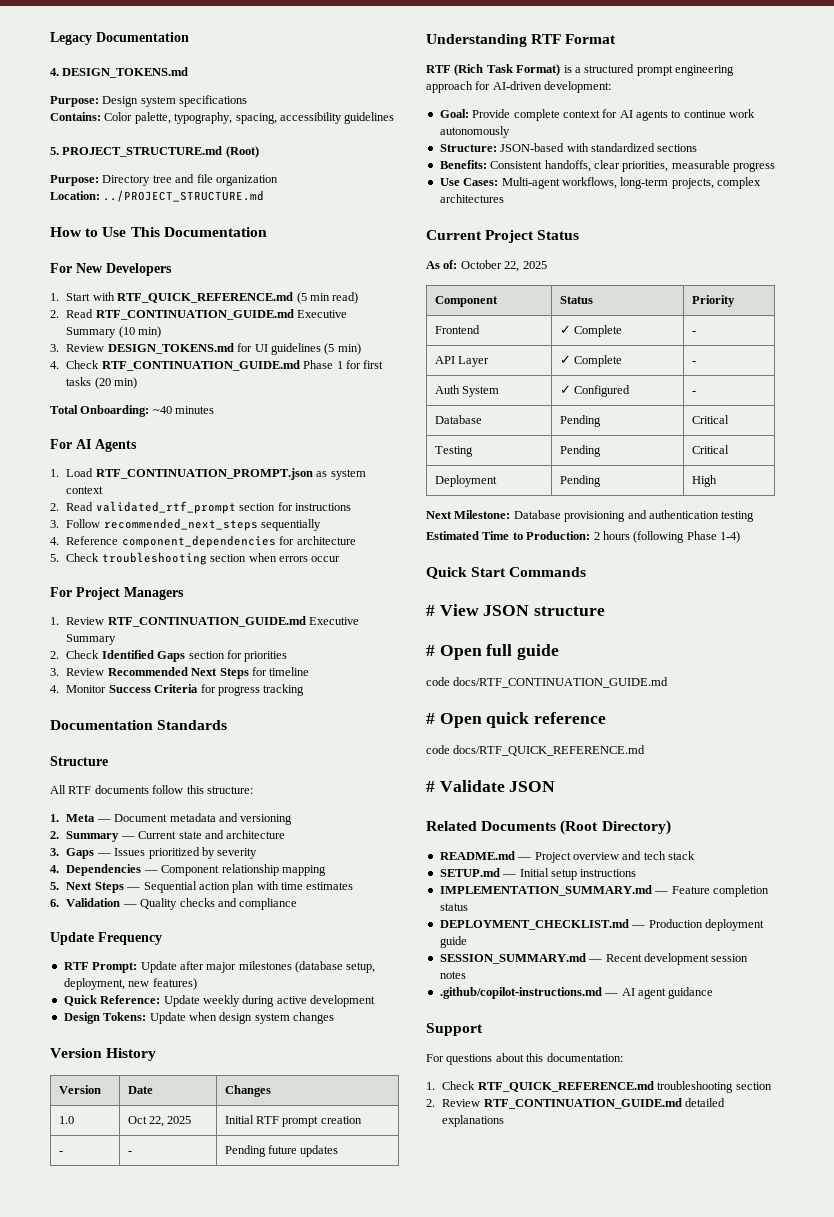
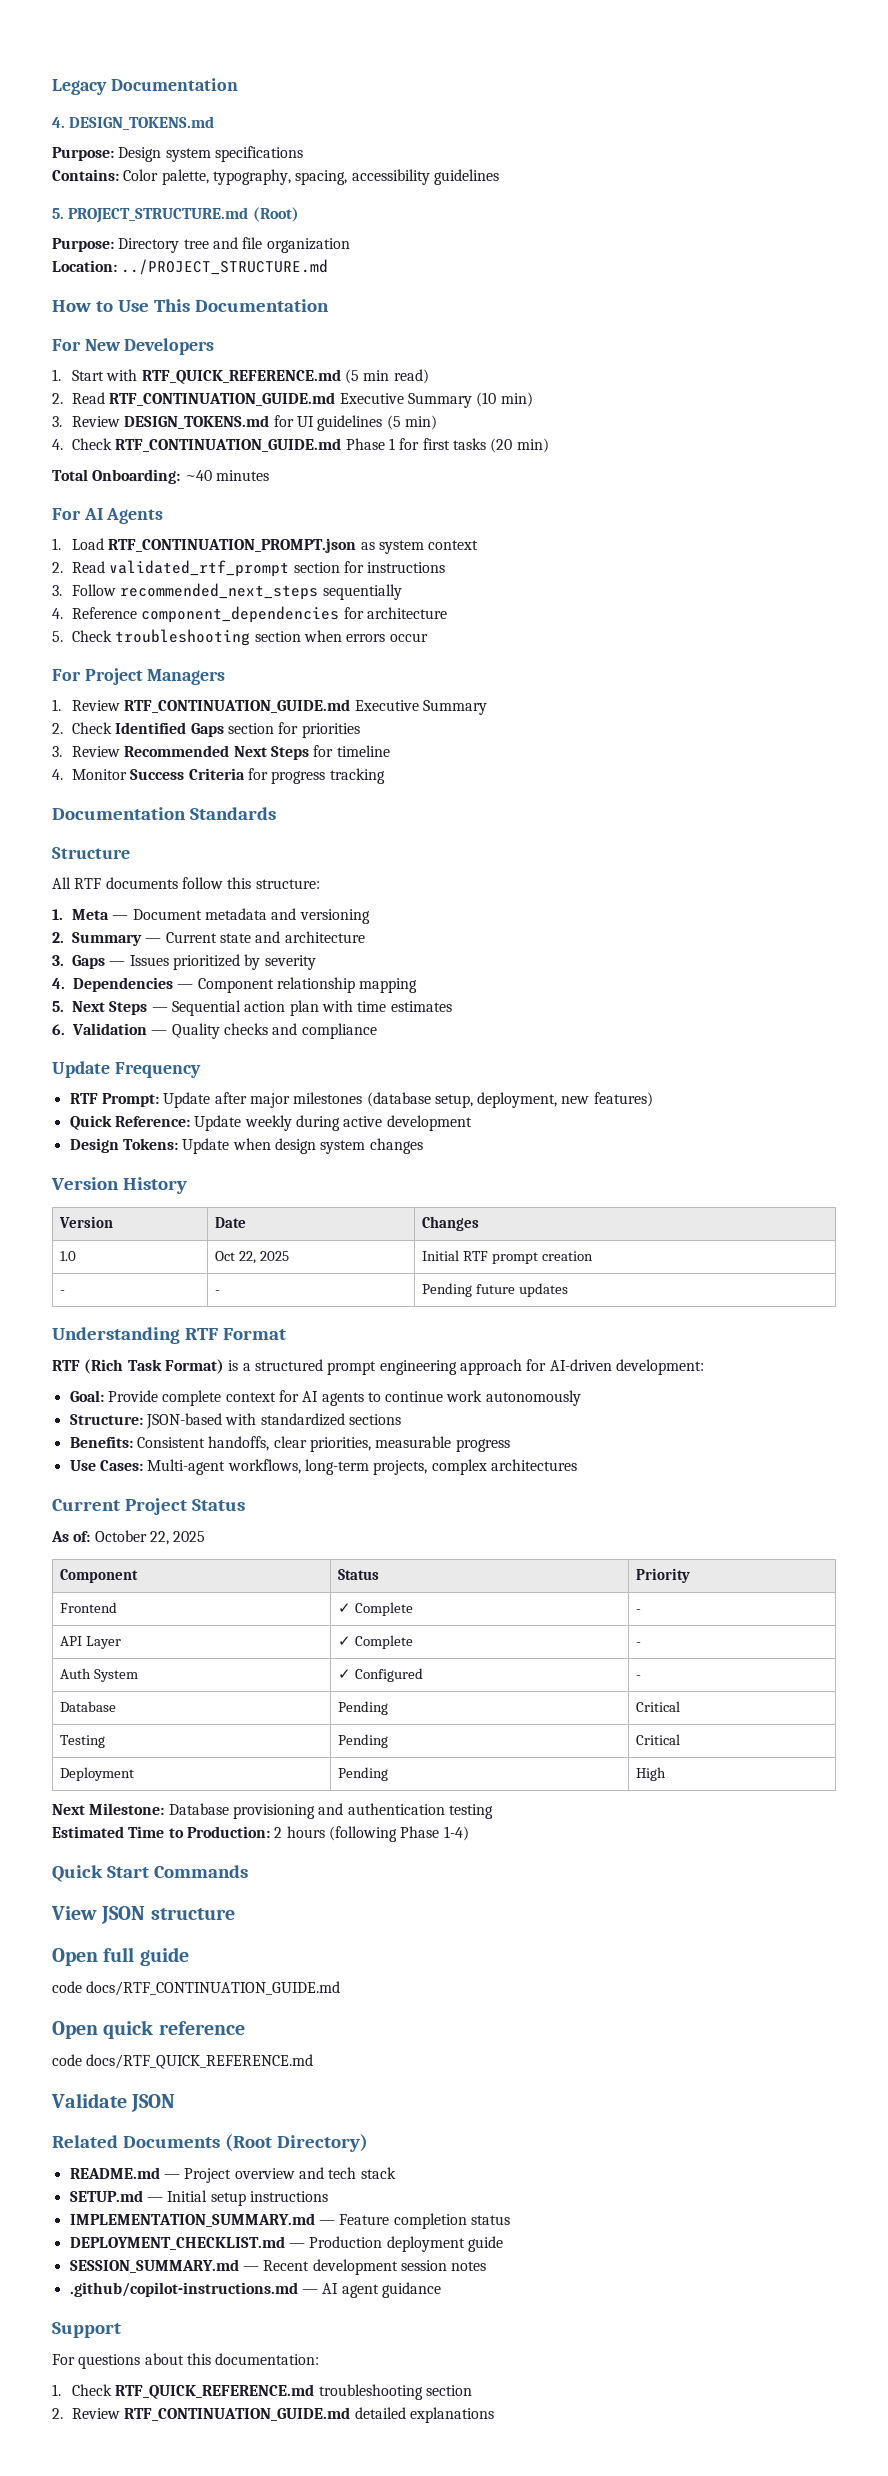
- # View JSON structure
+ View JSON structure
- # Open full guide
+ Open full guide
- # Open quick reference
+ Open quick reference
- # Validate JSON
+ Validate JSON

